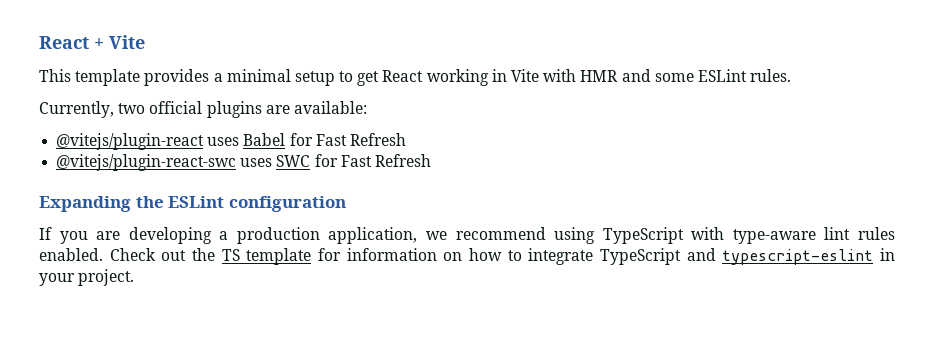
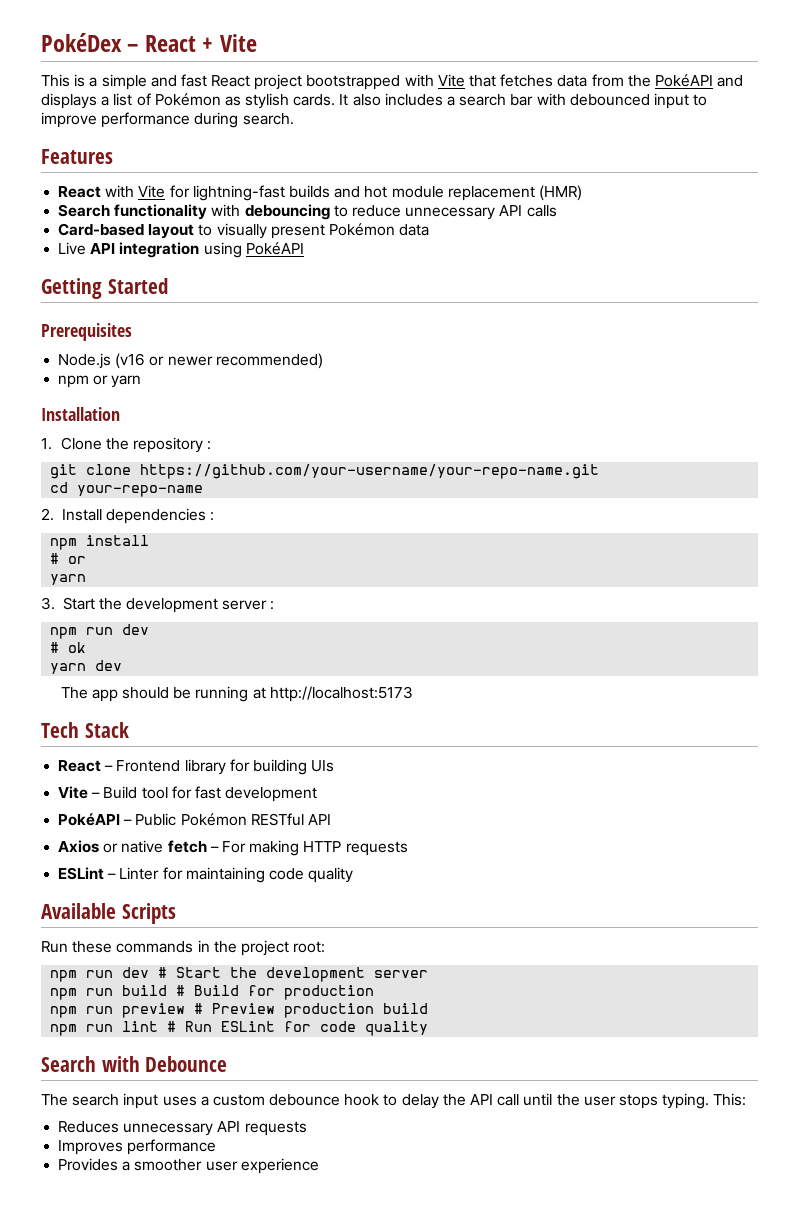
- React + Vite
+ PokéDex – React + Vite
- This template provides a minimal setup to get React working in Vite with HMR and some ESLint rules.
- Currently, two official plugins are available:
- @vitejs/plugin-react uses Babel for Fast Refresh
- @vitejs/plugin-react-swc uses SWC for Fast Refresh
- Expanding the ESLint configuration
- If you are developing a production application, we recommend using TypeScript with type-aware lint rules enabled. Check out the TS template for information on how to integrate TypeScript and typescript-eslint in your project.
+ This is a simple and fast React project bootstrapped with Vite that fetches data from the PokéAPI and displays a list of Pokémon as stylish cards. It also includes a search bar with debounced input to improve performance during search.
+ Features
+ React with Vite for lightning-fast builds and hot module replacement (HMR)
+ Search functionality with debouncing to reduce unnecessary API calls
+ Card-based layout to visually present Pokémon data
+ Live API integration using PokéAPI
+ Getting Started
+ Prerequisites
+ Node.js (v16 or newer recommended)
+ npm or yarn
+ Installation
+ 1. Clone the repository :
+ git clone https://github.com/your-username/your-repo-name.git
+ cd your-repo-name
+ 2. Install dependencies :
+ npm install
+ # or
+ yarn
+ 3. Start the development server :
+ npm run dev
+ # ok
+ yarn dev
+ The app should be running at http://localhost:5173
+ Tech Stack
+ React – Frontend library for building UIs
+ Vite – Build tool for fast development
+ PokéAPI – Public Pokémon RESTful API
+ Axios or native fetch – For making HTTP requests
+ ESLint – Linter for maintaining code quality
+ Available Scripts
+ Run these commands in the project root:
+ npm run dev # Start the development server
+ npm run build # Build for production
+ npm run preview # Preview production build
+ npm run lint # Run ESLint for code quality
+ Search with Debounce
+ The search input uses a custom debounce hook to delay the API call until the user stops typing. This:
+ Reduces unnecessary API requests
+ Improves performance
+ Provides a smoother user experience

